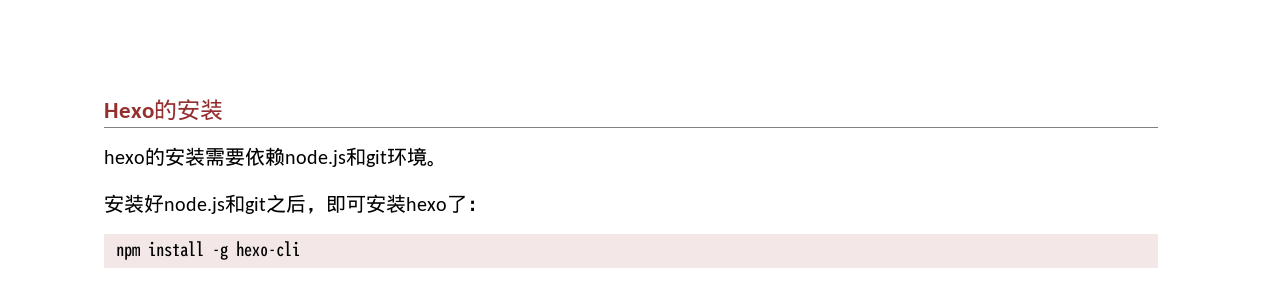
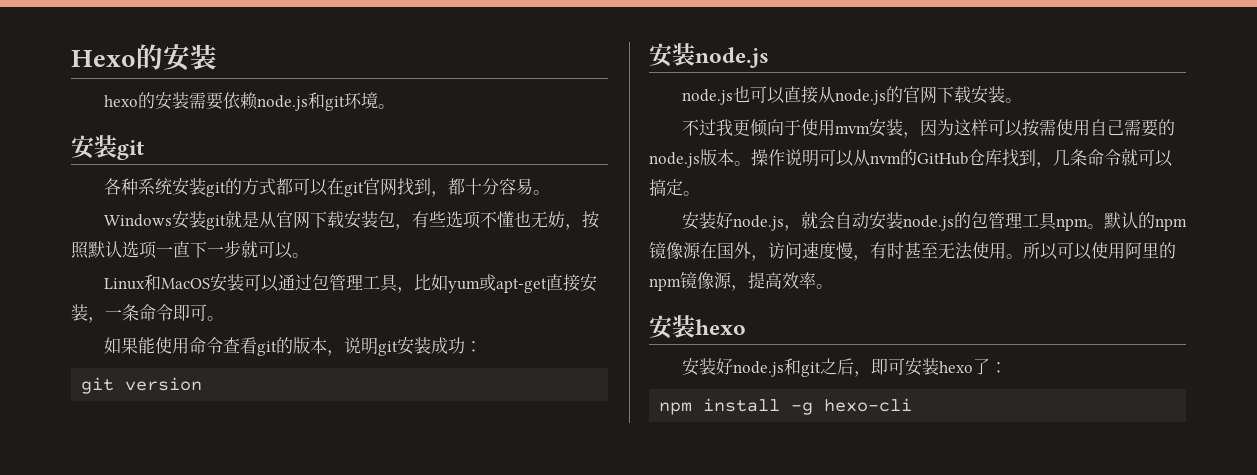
  hexo的安装需要依赖node.js和git环境。
+ 安装git
+ 各种系统安装git的方式都可以在git官网找到，都十分容易。
+ Windows安装git就是从官网下载安装包，有些选项不懂也无妨，按照默认选项一直下一步就可以。
+ Linux和MacOS安装可以通过包管理工具，比如yum或apt-get直接安装，一条命令即可。
+ 如果能使用命令查看git的版本，说明git安装成功：
+ git version
+ 安装node.js
+ node.js也可以直接从node.js的官网下载安装。
+ 不过我更倾向于使用mvm安装，因为这样可以按需使用自己需要的node.js版本。操作说明可以从nvm的GitHub仓库找到，几条命令就可以搞定。
+ 安装好node.js，就会自动安装node.js的包管理工具npm。默认的npm镜像源在国外，访问速度慢，有时甚至无法使用。所以可以使用阿里的npm镜像源，提高效率。
+ 安装hexo

